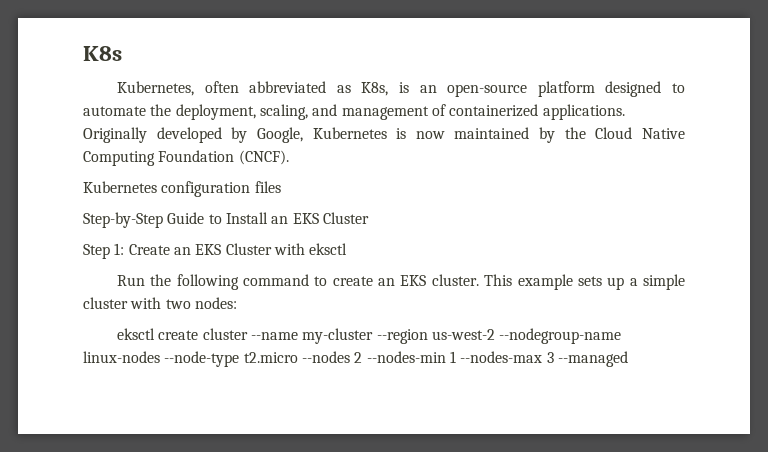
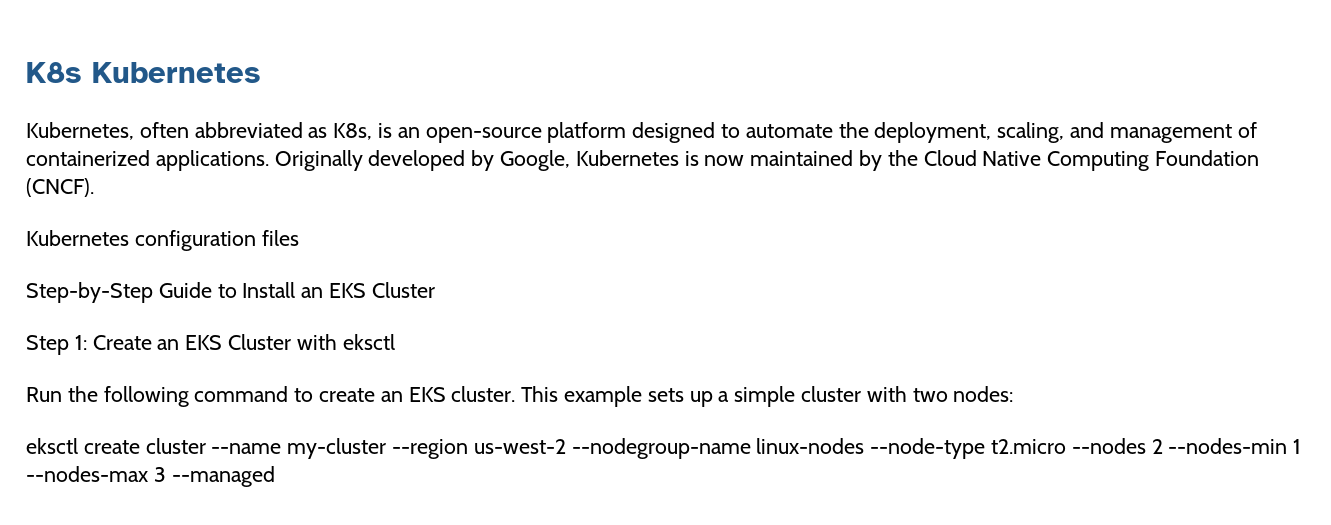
- K8s
+ K8s Kubernetes

